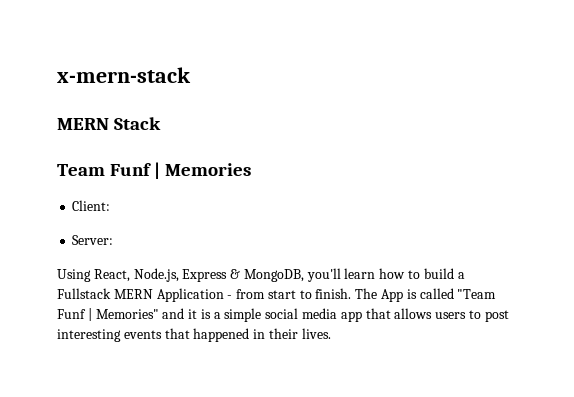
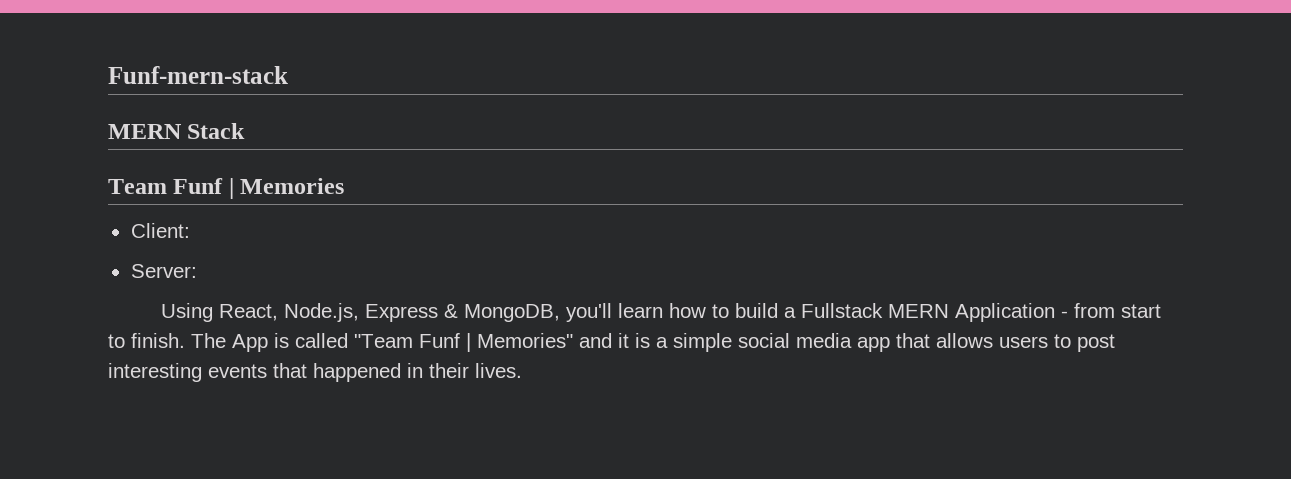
- x-mern-stack
+ Funf-mern-stack

